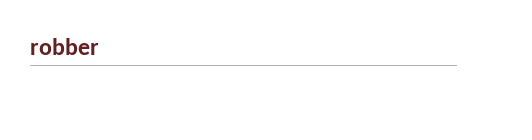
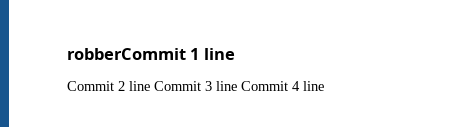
- robber
+ robberCommit 1 line
+ Commit 2 line Commit 3 line Commit 4 line

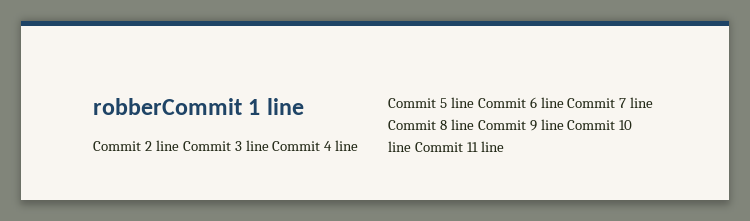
- Commit 2 line Commit 3 line Commit 4 line
+ Commit 2 line Commit 3 line Commit 4 line Commit 5 line Commit 6 line Commit 7 line Commit 8 line Commit 9 line Commit 10 line Commit 11 line

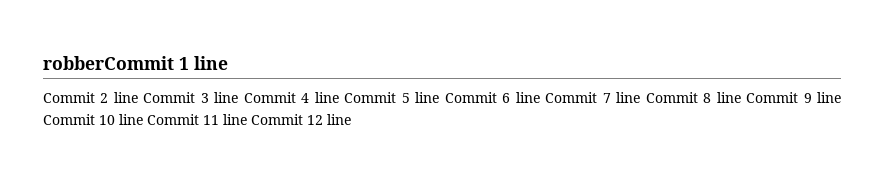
- Commit 2 line Commit 3 line Commit 4 line Commit 5 line Commit 6 line Commit 7 line Commit 8 line Commit 9 line Commit 10 line Commit 11 line
+ Commit 2 line Commit 3 line Commit 4 line Commit 5 line Commit 6 line Commit 7 line Commit 8 line Commit 9 line Commit 10 line Commit 11 line Commit 12 line

